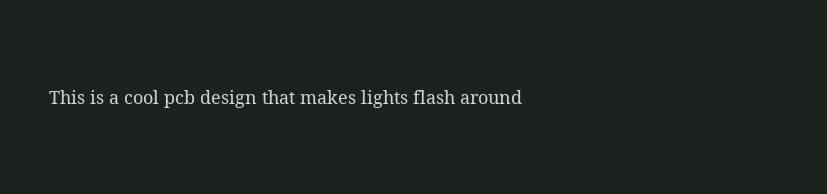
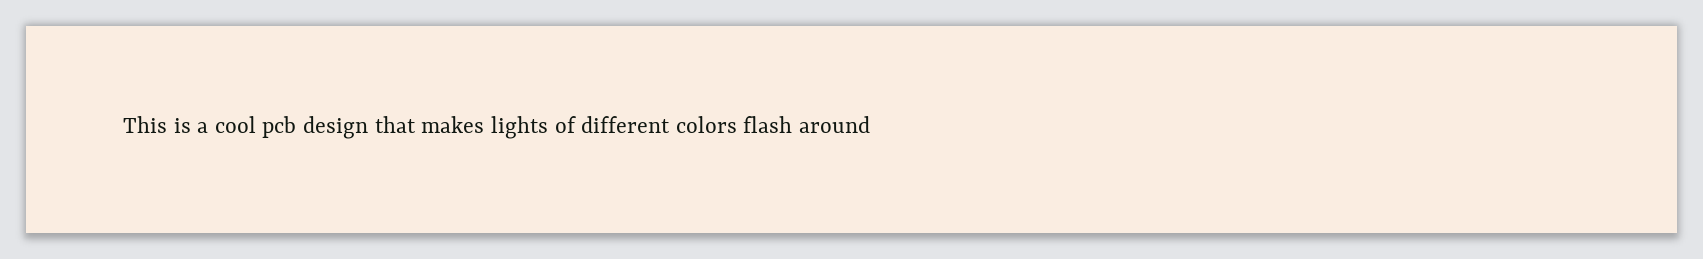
- This is a cool pcb design that makes lights flash around
+ This is a cool pcb design that makes lights of different colors flash around

